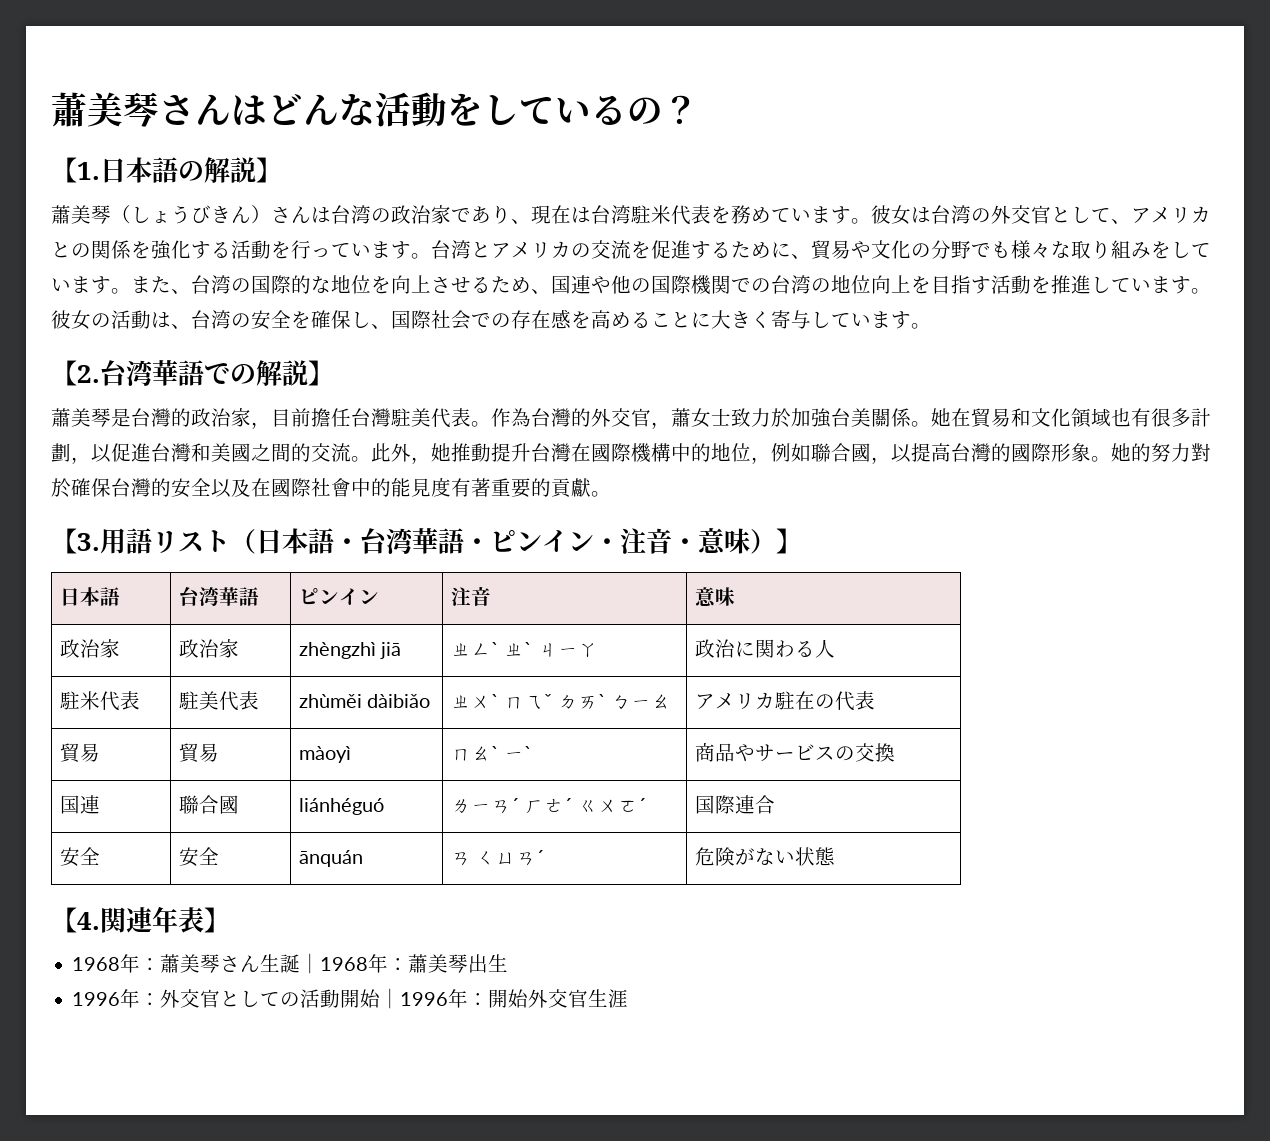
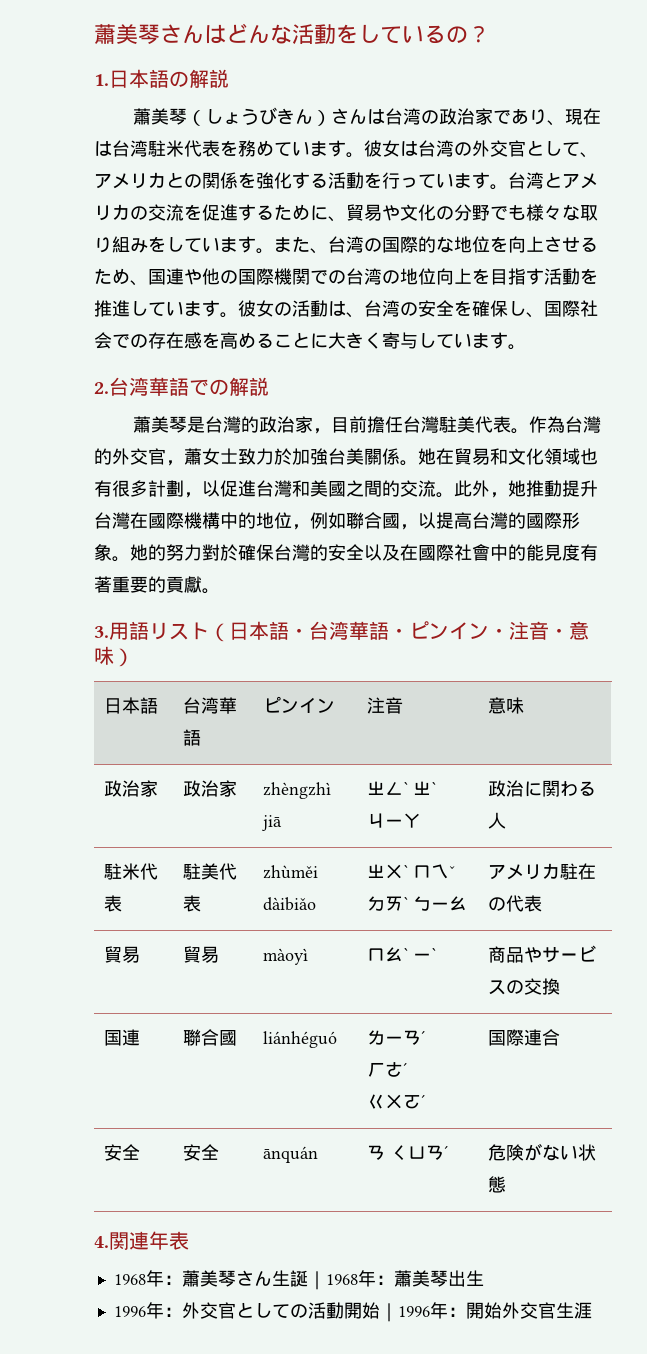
- 【1.日本語の解説】
+ 1.日本語の解説
- 【2.台湾華語での解説】
+ 2.台湾華語での解説
- 【3.用語リスト（日本語・台湾華語・ピンイン・注音・意味）】
+ 3.用語リスト（日本語・台湾華語・ピンイン・注音・意味）
- 【4.関連年表】
+ 4.関連年表

